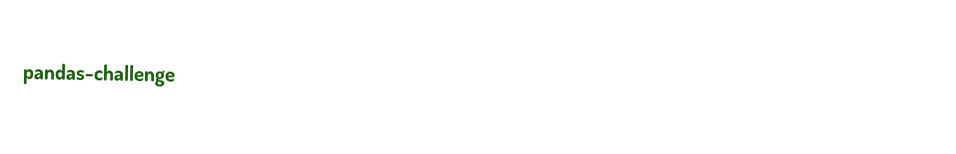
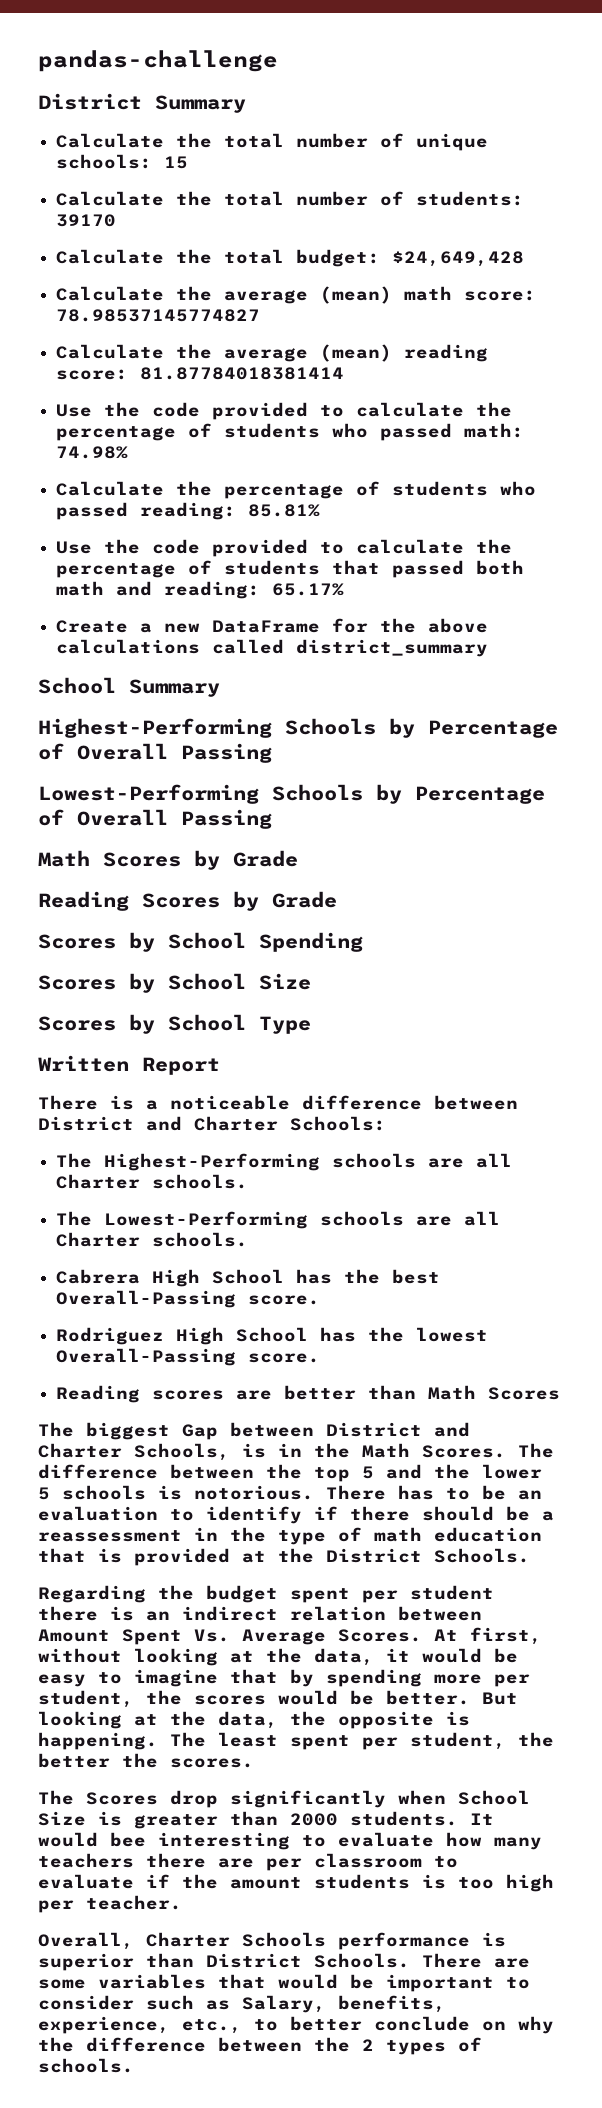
+ District Summary
+ Calculate the total number of unique schools: 15
+ Calculate the total number of students: 39170
+ Calculate the total budget: $24,649,428
+ Calculate the average (mean) math score: 78.98537145774827
+ Calculate the average (mean) reading score: 81.87784018381414
+ Use the code provided to calculate the percentage of students who passed math: 74.98%
+ Calculate the percentage of students who passed reading: 85.81%
+ Use the code provided to calculate the percentage of students that passed both math and reading: 65.17%
+ Create a new DataFrame for the above calculations called district_summary
+ School Summary
+ Highest-Performing Schools by Percentage of Overall Passing
+ Lowest-Performing Schools by Percentage of Overall Passing
+ Math Scores by Grade
+ Reading Scores by Grade
+ Scores by School Spending
+ Scores by School Size
+ Scores by School Type
+ Written Report
+ There is a noticeable difference between District and Charter Schools:
+ The Highest-Performing schools are all Charter schools.
+ The Lowest-Performing schools are all Charter schools.
+ Cabrera High School has the best Overall-Passing score.
+ Rodriguez High School has the lowest Overall-Passing score.
+ Reading scores are better than Math Scores
+ The biggest Gap between District and Charter Schools, is in the Math Scores. The difference between the top 5 and the lower 5 schools is notorious. There has to be an evaluation to identify if there should be a reassessment in the type of math education that is provided at the District Schools.
+ Regarding the budget spent per student there is an indirect relation between Amount Spent Vs. Average Scores. At first, without looking at the data, it would be easy to imagine that by spending more per student, the scores would be better. But looking at the data, the opposite is happening. The least spent per student, the better the scores.
+ The Scores drop significantly when School Size is greater than 2000 students. It would bee interesting to evaluate how many teachers there are per classroom to evaluate if the amount students is too high per teacher.
+ Overall, Charter Schools performance is superior than District Schools. There are some variables that would be important to consider such as Salary, benefits, experience, etc., to better conclude on why the difference between the 2 types of schools.

